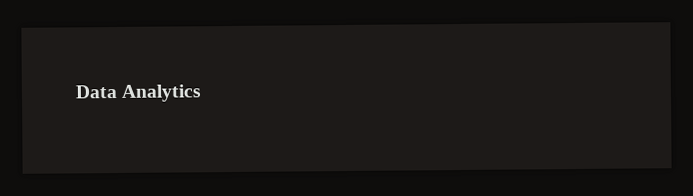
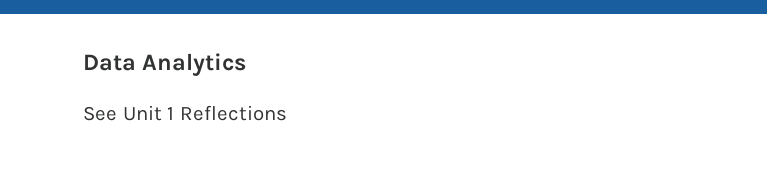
+ See Unit 1 Reflections

